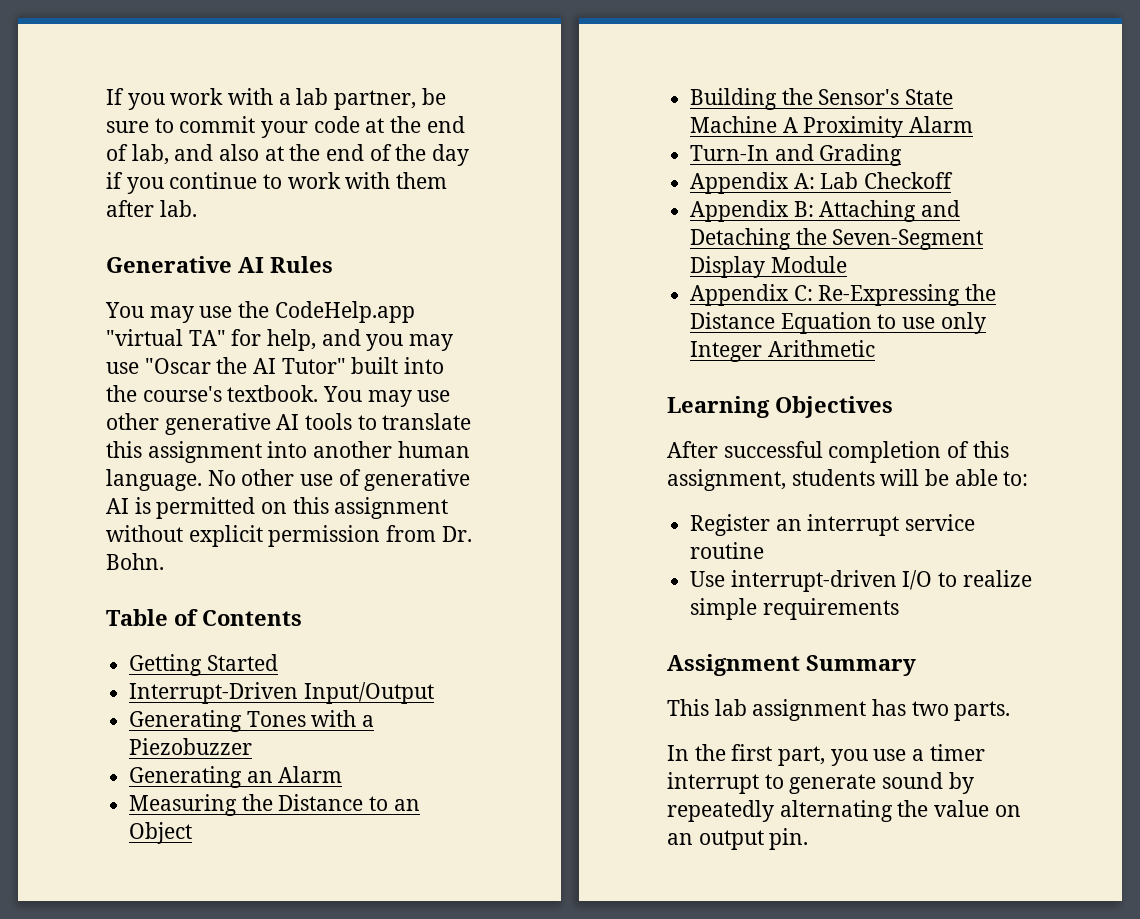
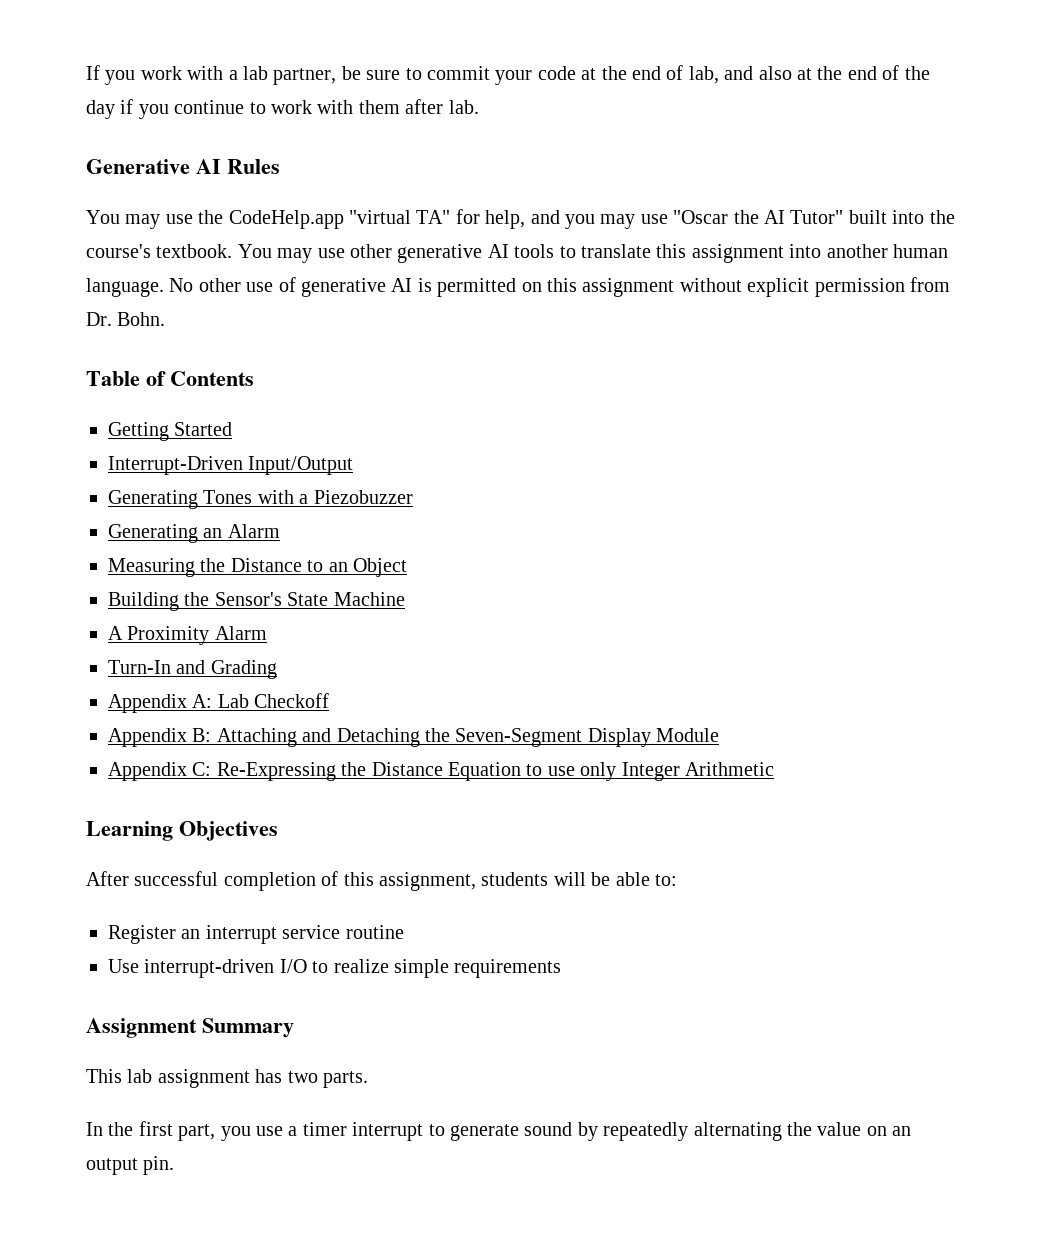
- Building the Sensor's State Machine A Proximity Alarm
+ Building the Sensor's State Machine
+ A Proximity Alarm

